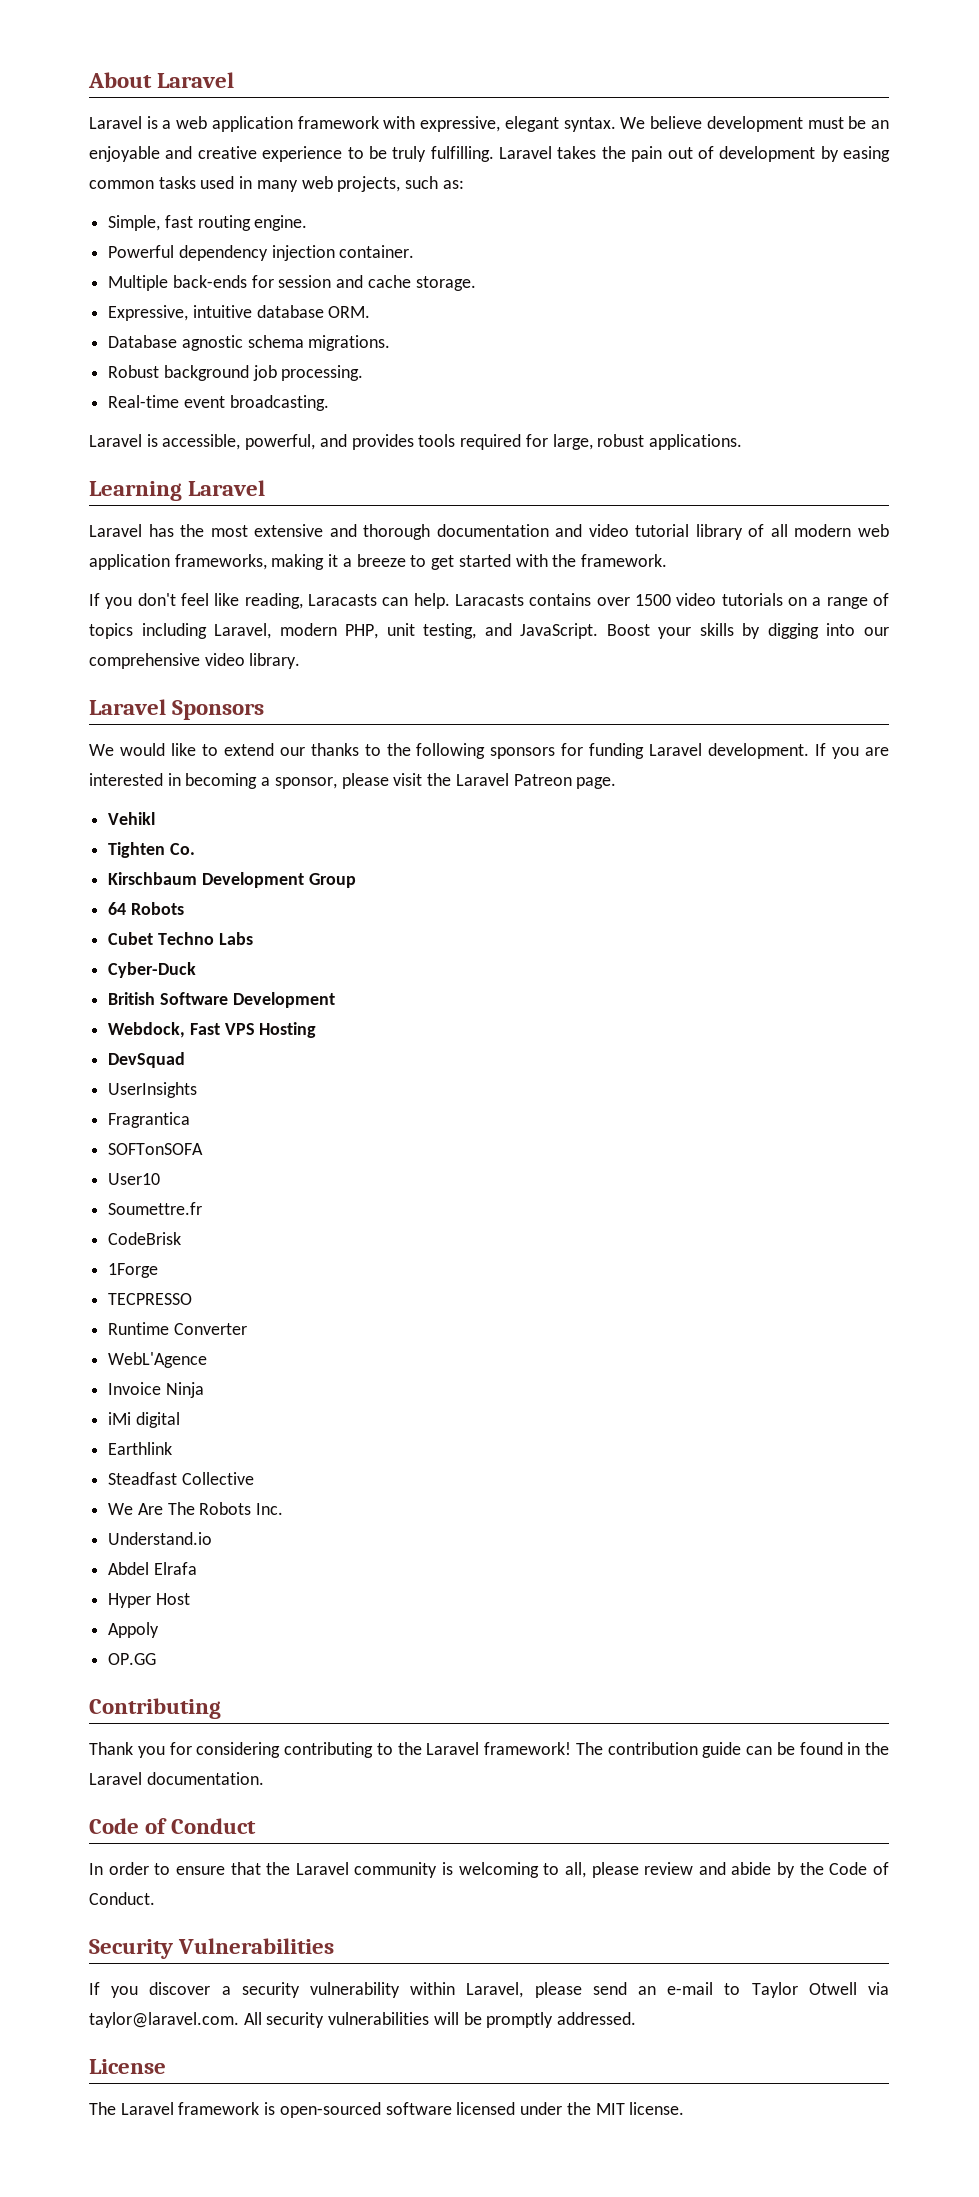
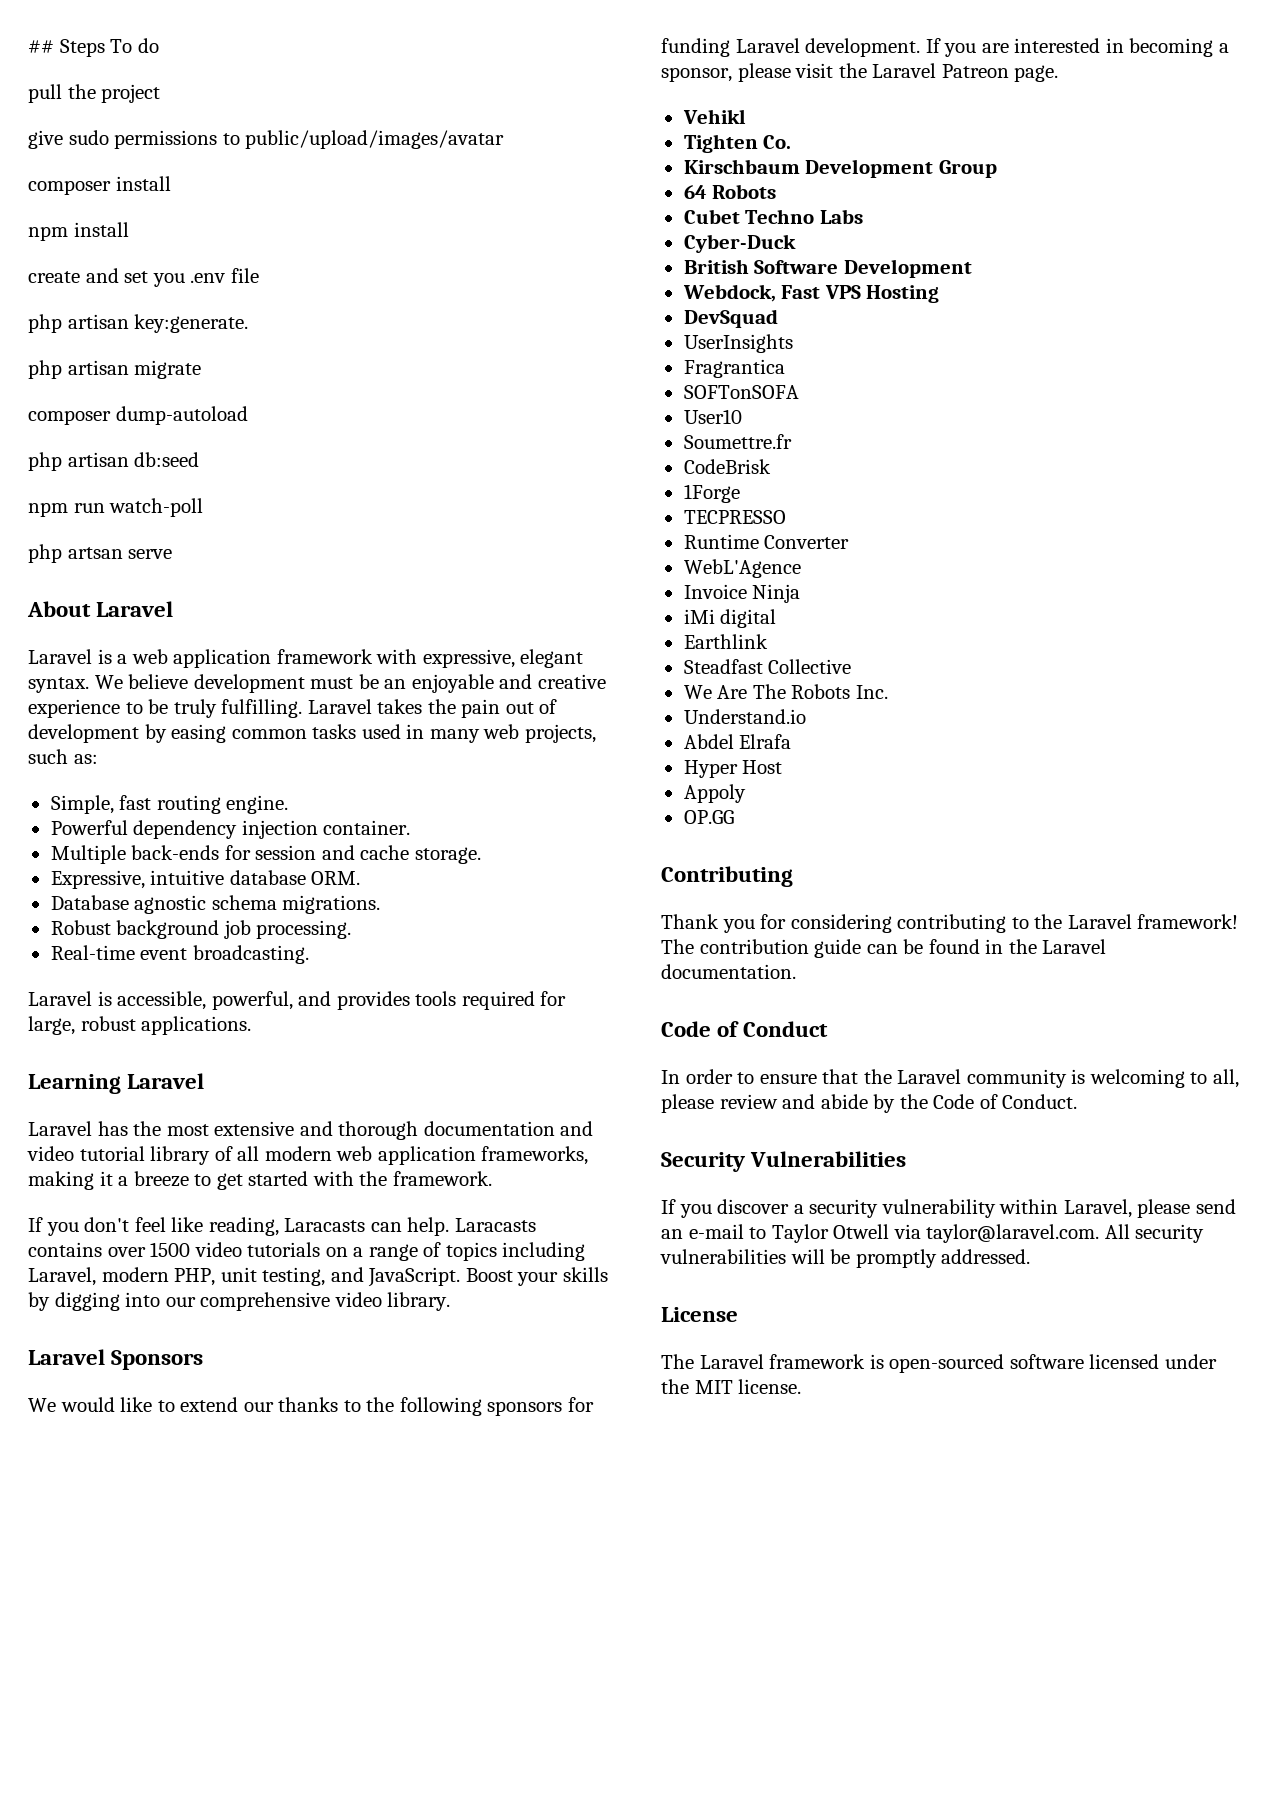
+ ## Steps To do
+ pull the project
+ give sudo permissions to public/upload/images/avatar
+ composer install
+ npm install
+ create and set you .env file
+ php artisan key:generate.
+ php artisan migrate
+ composer dump-autoload
+ php artisan db:seed
+ npm run watch-poll
+ php artsan serve

